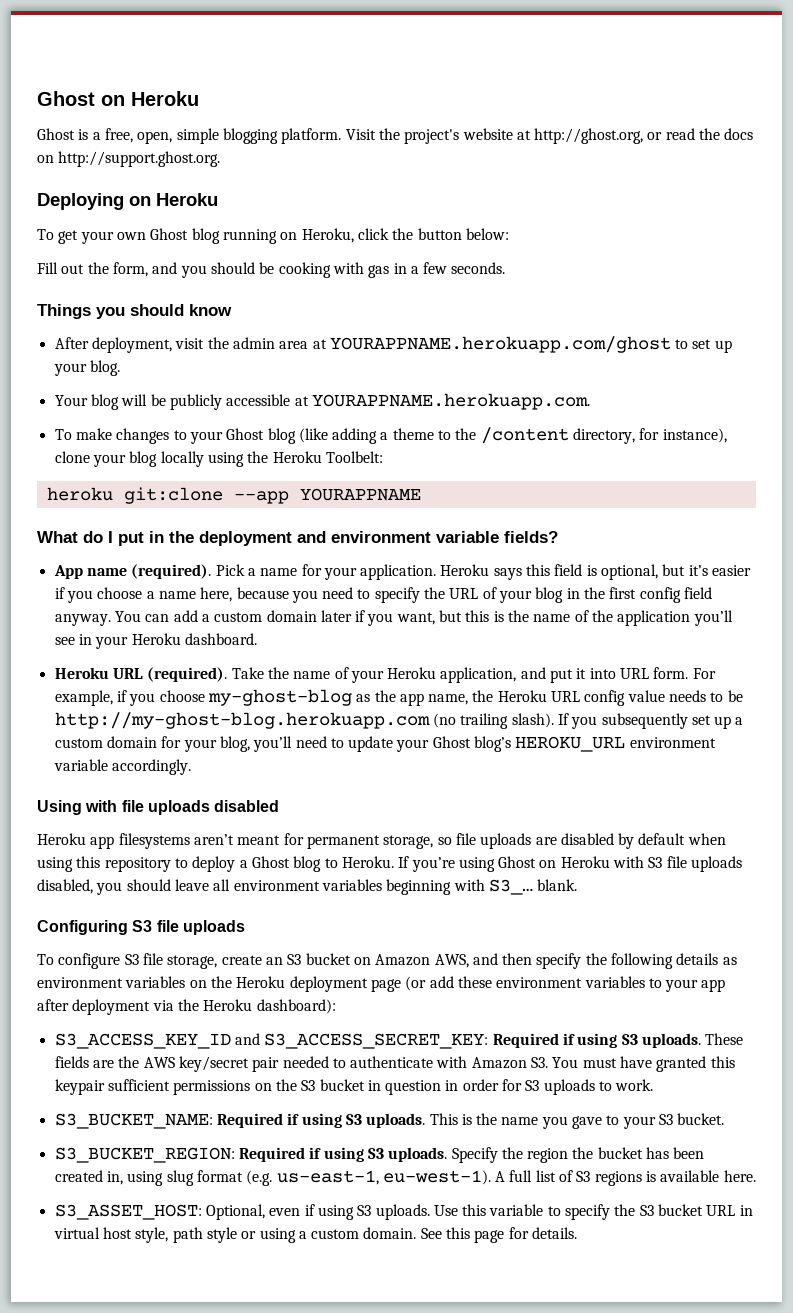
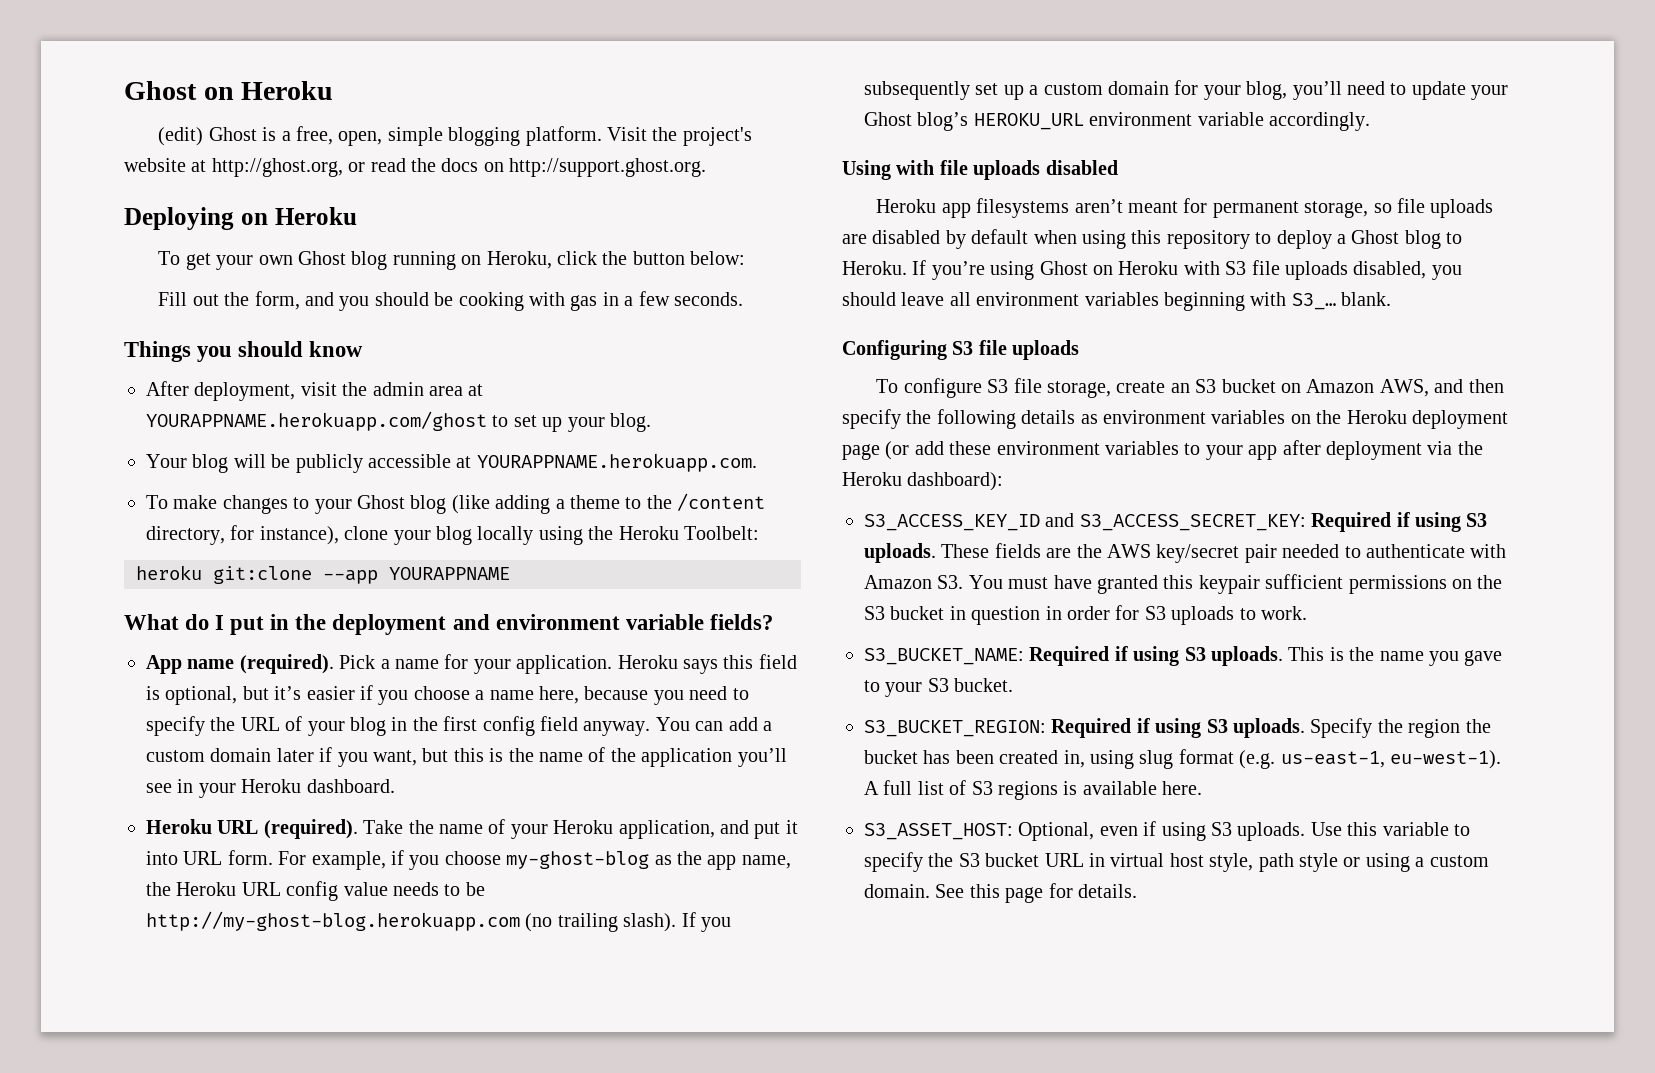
- Ghost is a free, open, simple blogging platform.
+ (edit) Ghost is a free, open, simple blogging platform.

